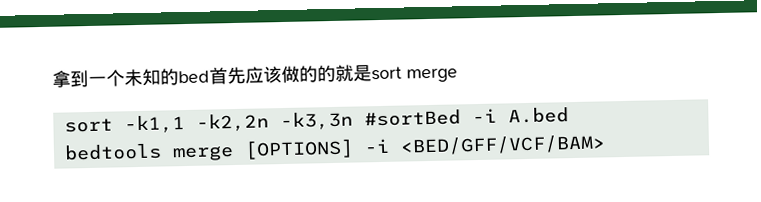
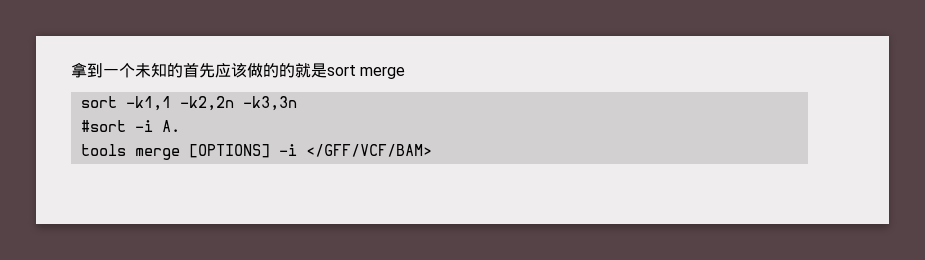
- 拿到一个未知的bed首先应该做的的就是sort merge
+ 拿到一个未知的首先应该做的的就是sort merge
- sort -k1,1 -k2,2n -k3,3n #sortBed -i A.bed
- bedtools merge [OPTIONS] -i <BED/GFF/VCF/BAM>
+ sort -k1,1 -k2,2n -k3,3n
+ #sort -i A.
+ tools merge [OPTIONS] -i </GFF/VCF/BAM>

